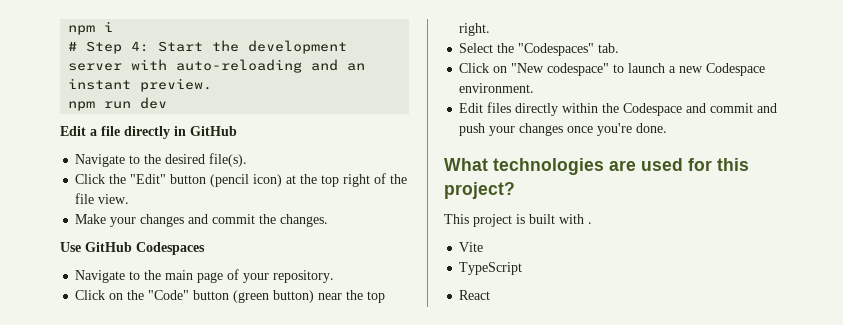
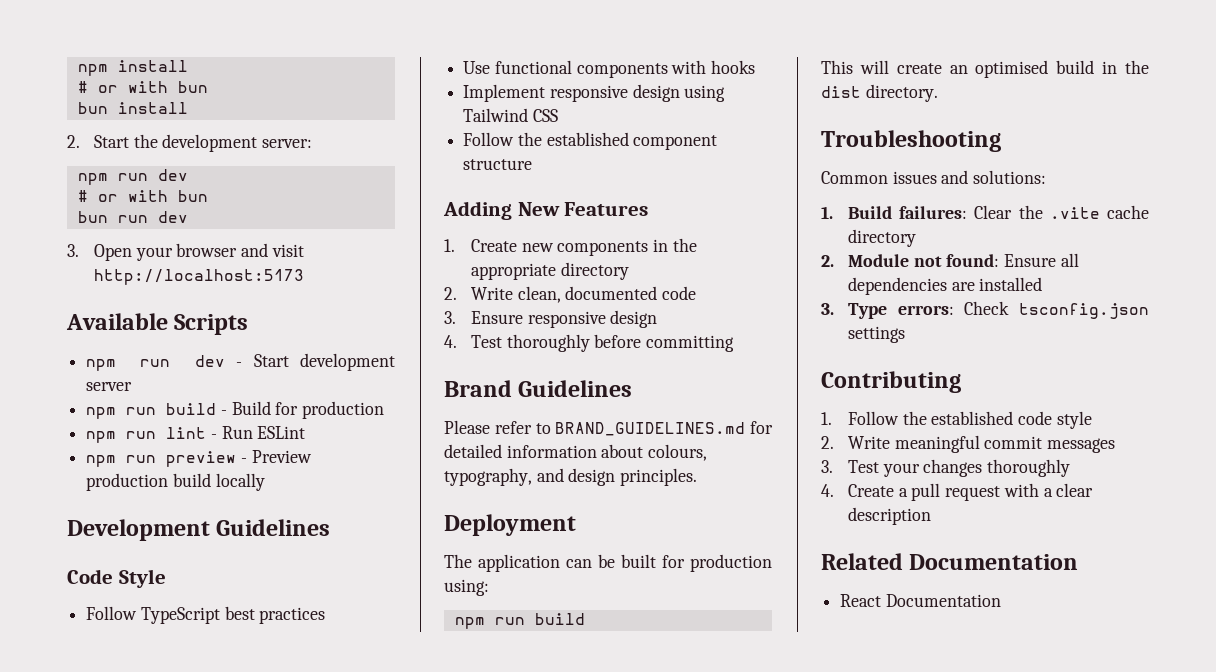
- npm i
- # Step 4: Start the development server with auto-reloading and an instant preview.
+ npm install
+ # or with bun
+ bun install
+ 2. Start the development server:
  npm run dev
- Edit a file directly in GitHub
- Navigate to the desired file(s).
- Click the "Edit" button (pencil icon) at the top right of the file view.
- Make your changes and commit the changes.
- Use GitHub Codespaces
- Navigate to the main page of your repository.
- Click on the "Code" button (green button) near the top right.
- Select the "Codespaces" tab.
- Click on "New codespace" to launch a new Codespace environment.
- Edit files directly within the Codespace and commit and push your changes once you're done.
- What technologies are used for this project?
- This project is built with .
- Vite
- TypeScript
+ # or with bun
+ bun run dev
+ 3. Open your browser and visit http://localhost:5173
+ Available Scripts
+ npm run dev - Start development server
+ npm run build - Build for production
+ npm run lint - Run ESLint
+ npm run preview - Preview production build locally
+ Development Guidelines
+ Code Style
+ Follow TypeScript best practices
+ Use functional components with hooks
+ Implement responsive design using Tailwind CSS
+ Follow the established component structure
+ Adding New Features
+ 1. Create new components in the appropriate directory
+ 2. Write clean, documented code
+ 3. Ensure responsive design
+ 4. Test thoroughly before committing
+ Brand Guidelines
+ Please refer to BRAND_GUIDELINES.md for detailed information about colours, typography, and design principles.
+ Deployment
+ The application can be built for production using:
+ npm run build
+ This will create an optimised build in the dist directory.
+ Troubleshooting
+ Common issues and solutions:
+ 1. Build failures: Clear the .vite cache directory
+ 2. Module not found: Ensure all dependencies are installed
+ 3. Type errors: Check tsconfig.json settings
+ Contributing
+ 1. Follow the established code style
+ 2. Write meaningful commit messages
+ 3. Test your changes thoroughly
+ 4. Create a pull request with a clear description
+ Related Documentation
- React
+ React Documentation

